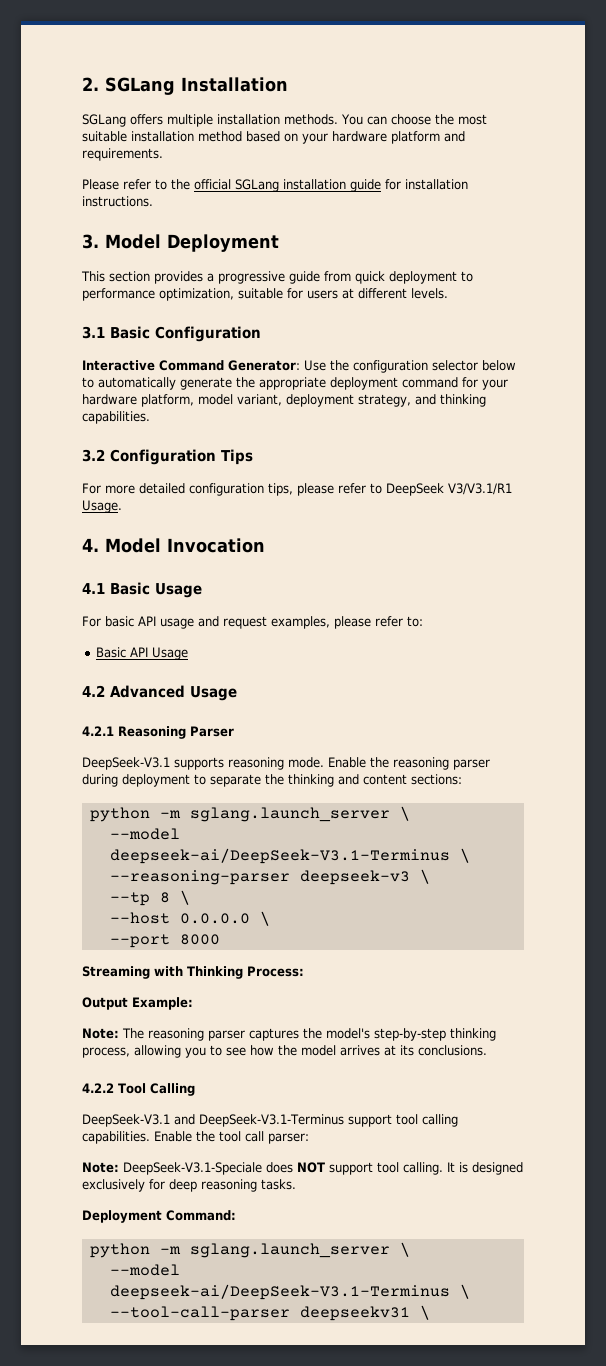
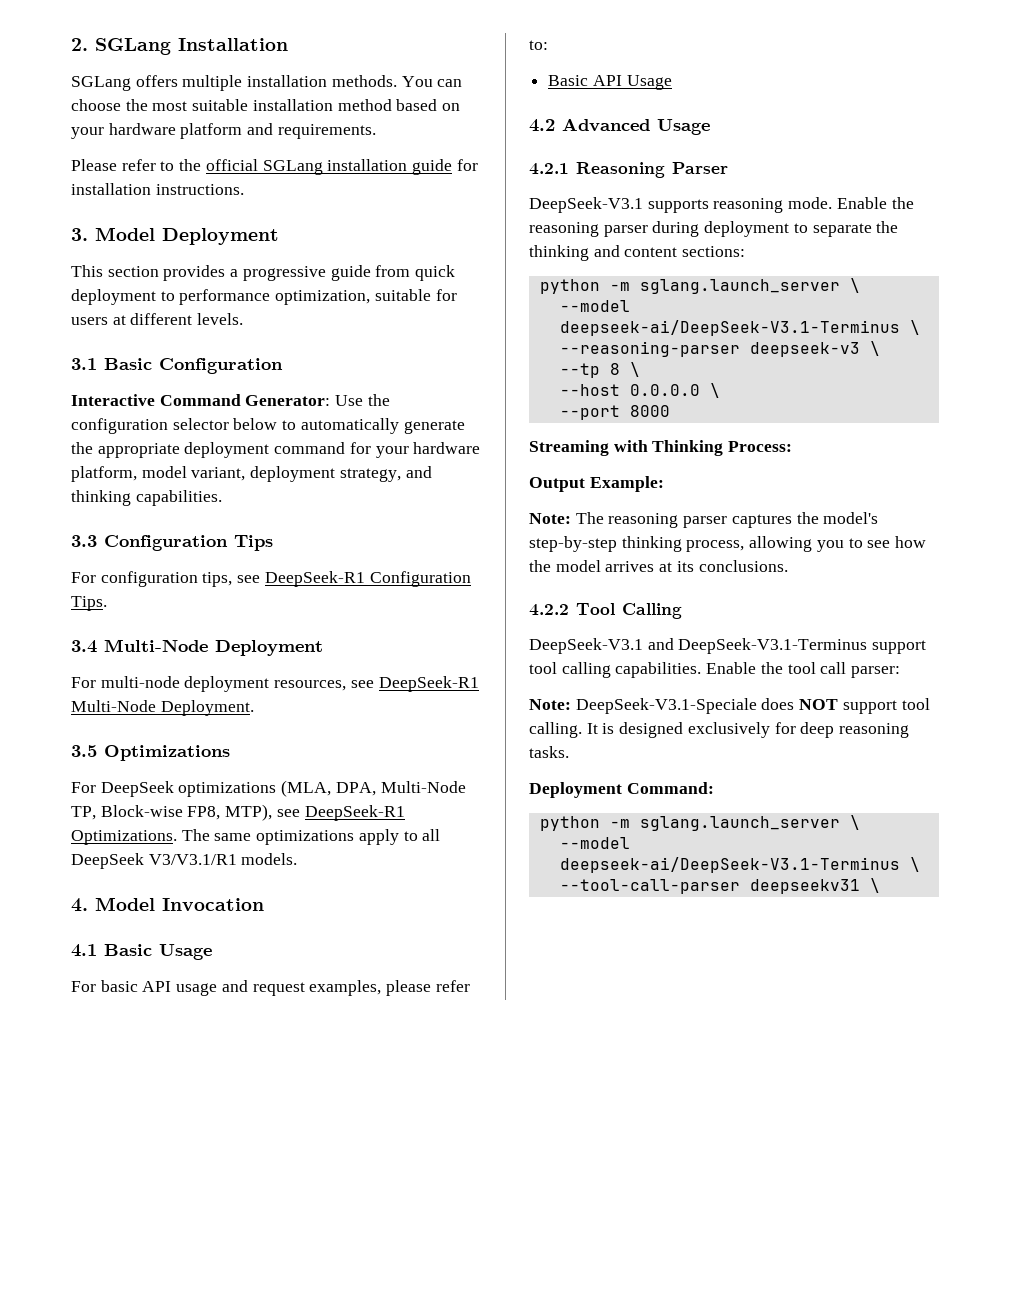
- 3.2 Configuration Tips
+ 3.3 Configuration Tips
- For more detailed configuration tips, please refer to DeepSeek V3/V3.1/R1 Usage.
+ For configuration tips, see DeepSeek-R1 Configuration Tips.
+ 3.4 Multi-Node Deployment
+ For multi-node deployment resources, see DeepSeek-R1 Multi-Node Deployment.
+ 3.5 Optimizations
+ For DeepSeek optimizations (MLA, DPA, Multi-Node TP, Block-wise FP8, MTP), see DeepSeek-R1 Optimizations. The same optimizations apply to all DeepSeek V3/V3.1/R1 models.

